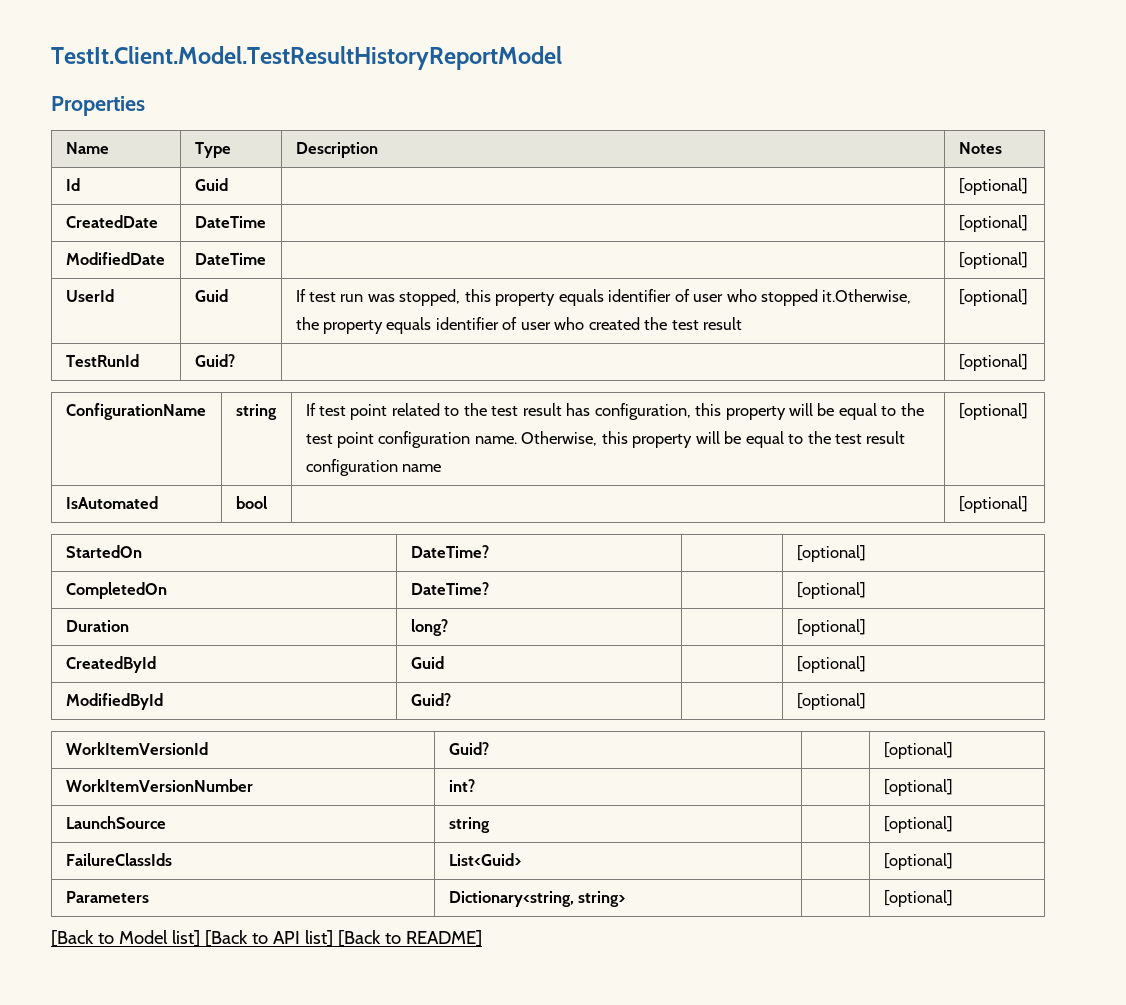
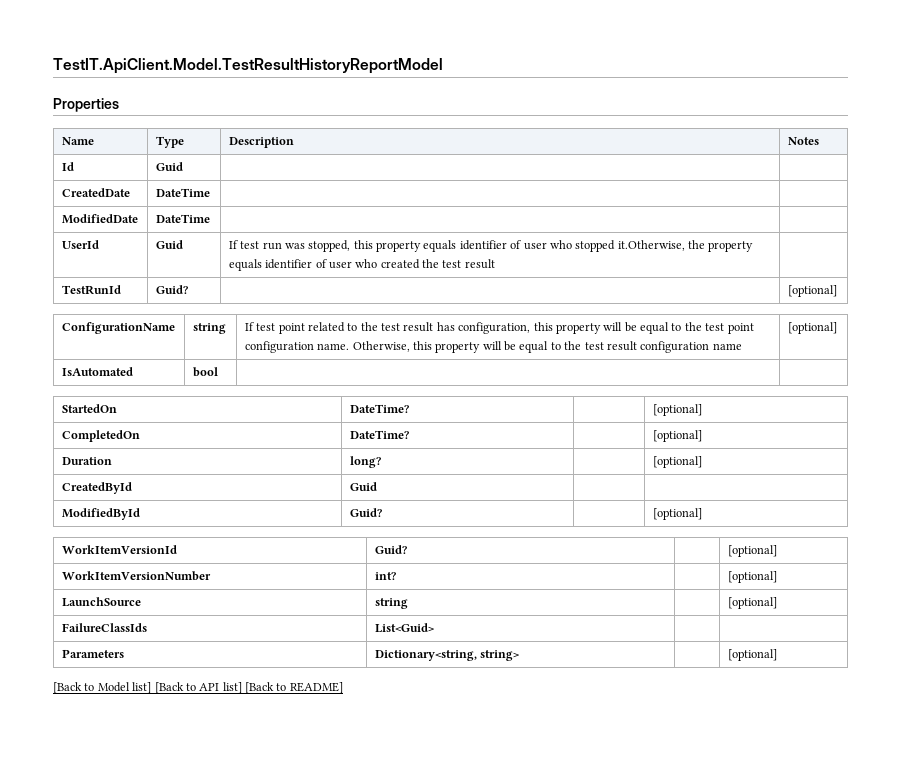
- TestIt.Client.Model.TestResultHistoryReportModel
+ TestIT.ApiClient.Model.TestResultHistoryReportModel
- Id | Guid | | [optional]
+ Id | Guid | |
- CreatedDate | DateTime | | [optional]
+ CreatedDate | DateTime | |
- ModifiedDate | DateTime | | [optional]
+ ModifiedDate | DateTime | |
- UserId | Guid | If test run was stopped, this property equals identifier of user who stopped it.Otherwise, the property equals identifier of user who created the test result | [optional]
+ UserId | Guid | If test run was stopped, this property equals identifier of user who stopped it.Otherwise, the property equals identifier of user who created the test result |
- IsAutomated | bool | | [optional]
+ IsAutomated | bool | |
- CreatedById | Guid | | [optional]
+ CreatedById | Guid | |
- FailureClassIds | List<Guid> | | [optional]
+ FailureClassIds | List<Guid> | |

